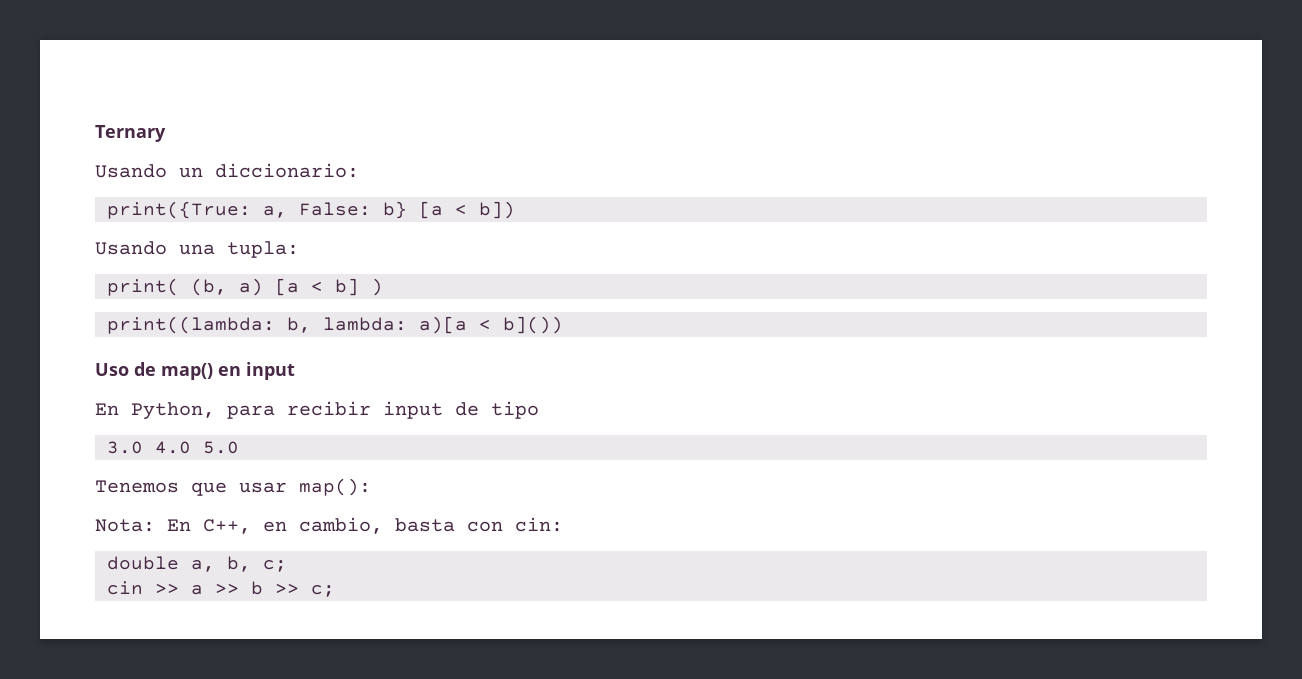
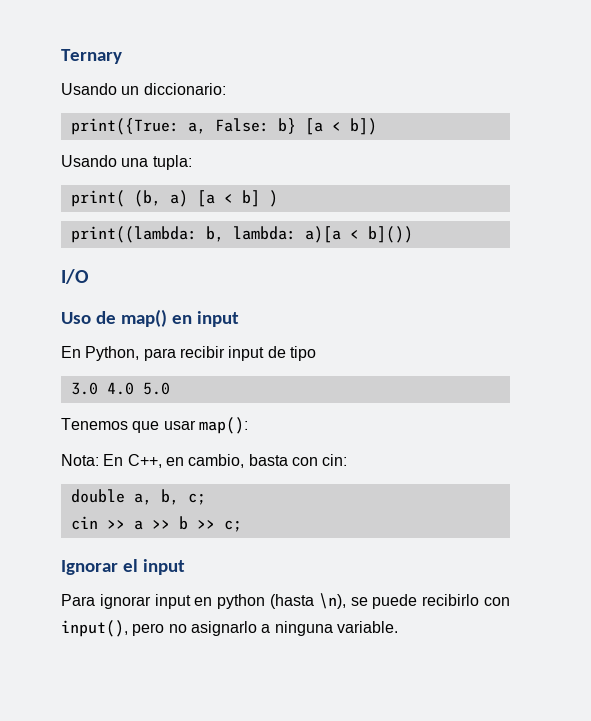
+ I/O
+ Ignorar el input
+ Para ignorar input en python (hasta \n), se puede recibirlo con input(), pero no asignarlo a ninguna variable.

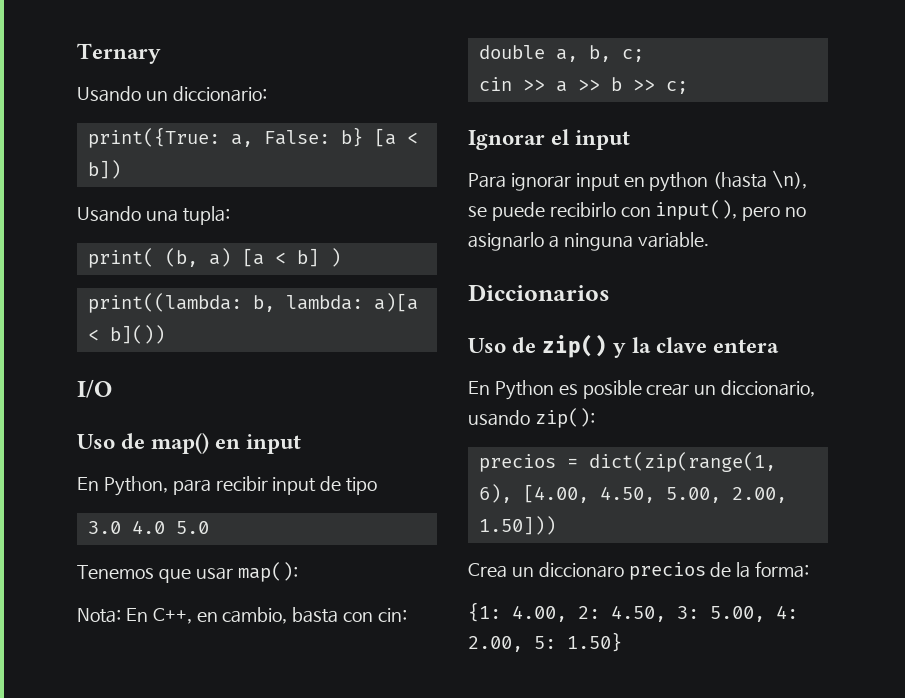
+ Diccionarios
+ Uso de zip() y la clave entera
+ En Python es posible crear un diccionario, usando zip():
+ precios = dict(zip(range(1, 6), [4.00, 4.50, 5.00, 2.00, 1.50]))
+ Crea un diccionaro precios de la forma:
+ {1: 4.00, 2: 4.50, 3: 5.00, 4: 2.00, 5: 1.50}

